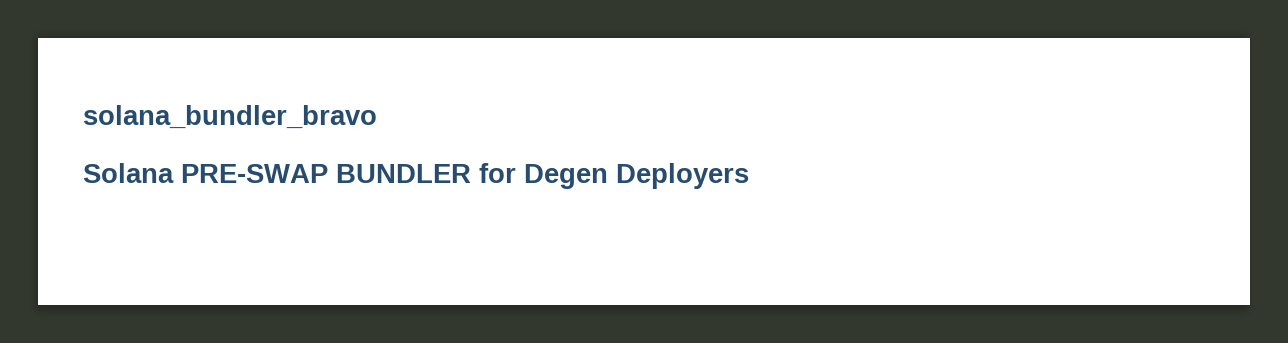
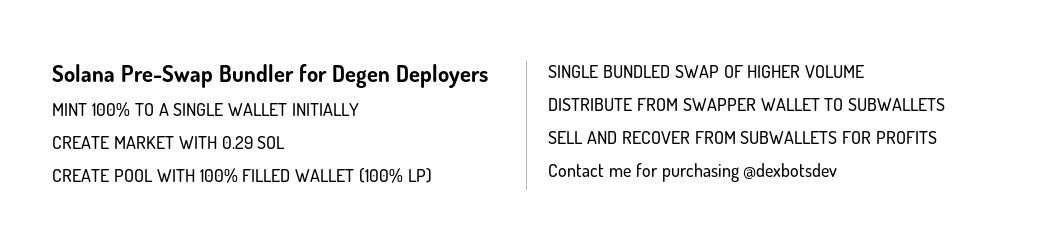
- solana_bundler_bravo
- Solana PRE-SWAP BUNDLER for Degen Deployers
+ Solana Pre-Swap Bundler for Degen Deployers
+ MINT 100% TO A SINGLE WALLET INITIALLY
+ CREATE MARKET WITH 0.29 SOL
+ CREATE POOL WITH 100% FILLED WALLET (100% LP)
+ SINGLE BUNDLED SWAP OF HIGHER VOLUME
+ DISTRIBUTE FROM SWAPPER WALLET TO SUBWALLETS
+ SELL AND RECOVER FROM SUBWALLETS FOR PROFITS
+ Contact me for purchasing @dexbotsdev

